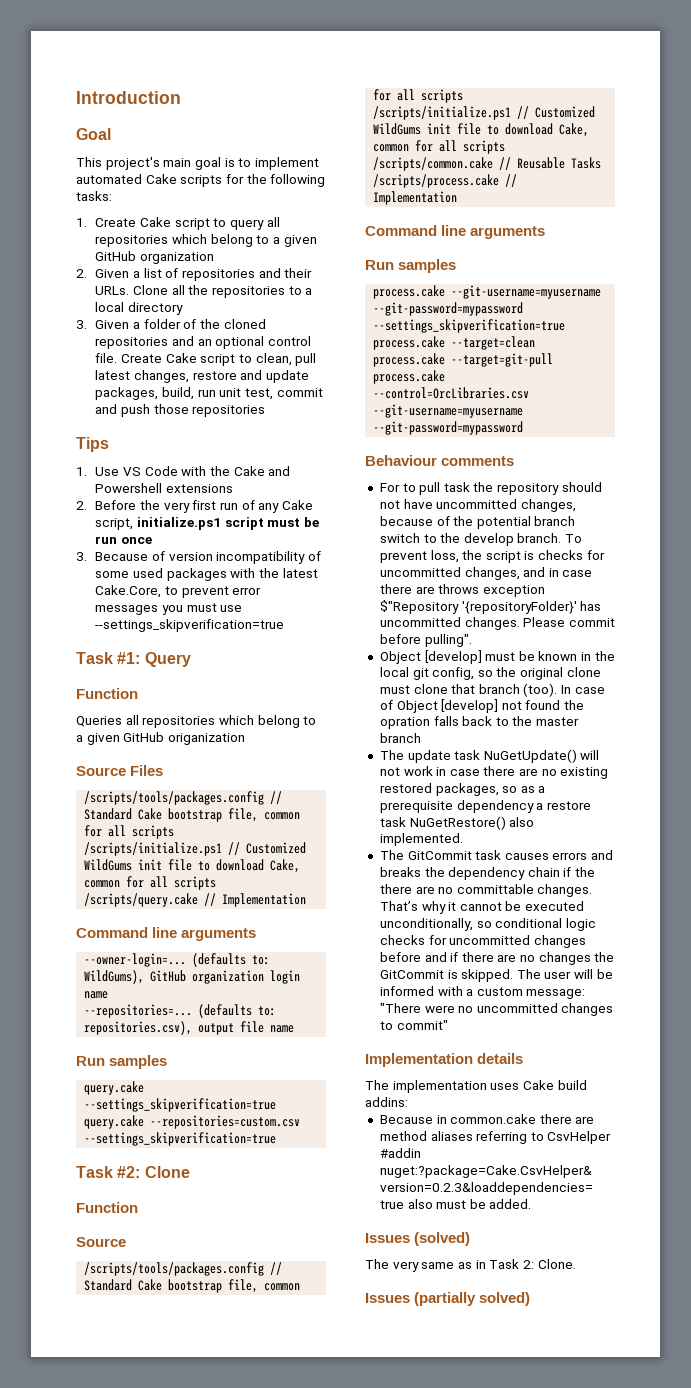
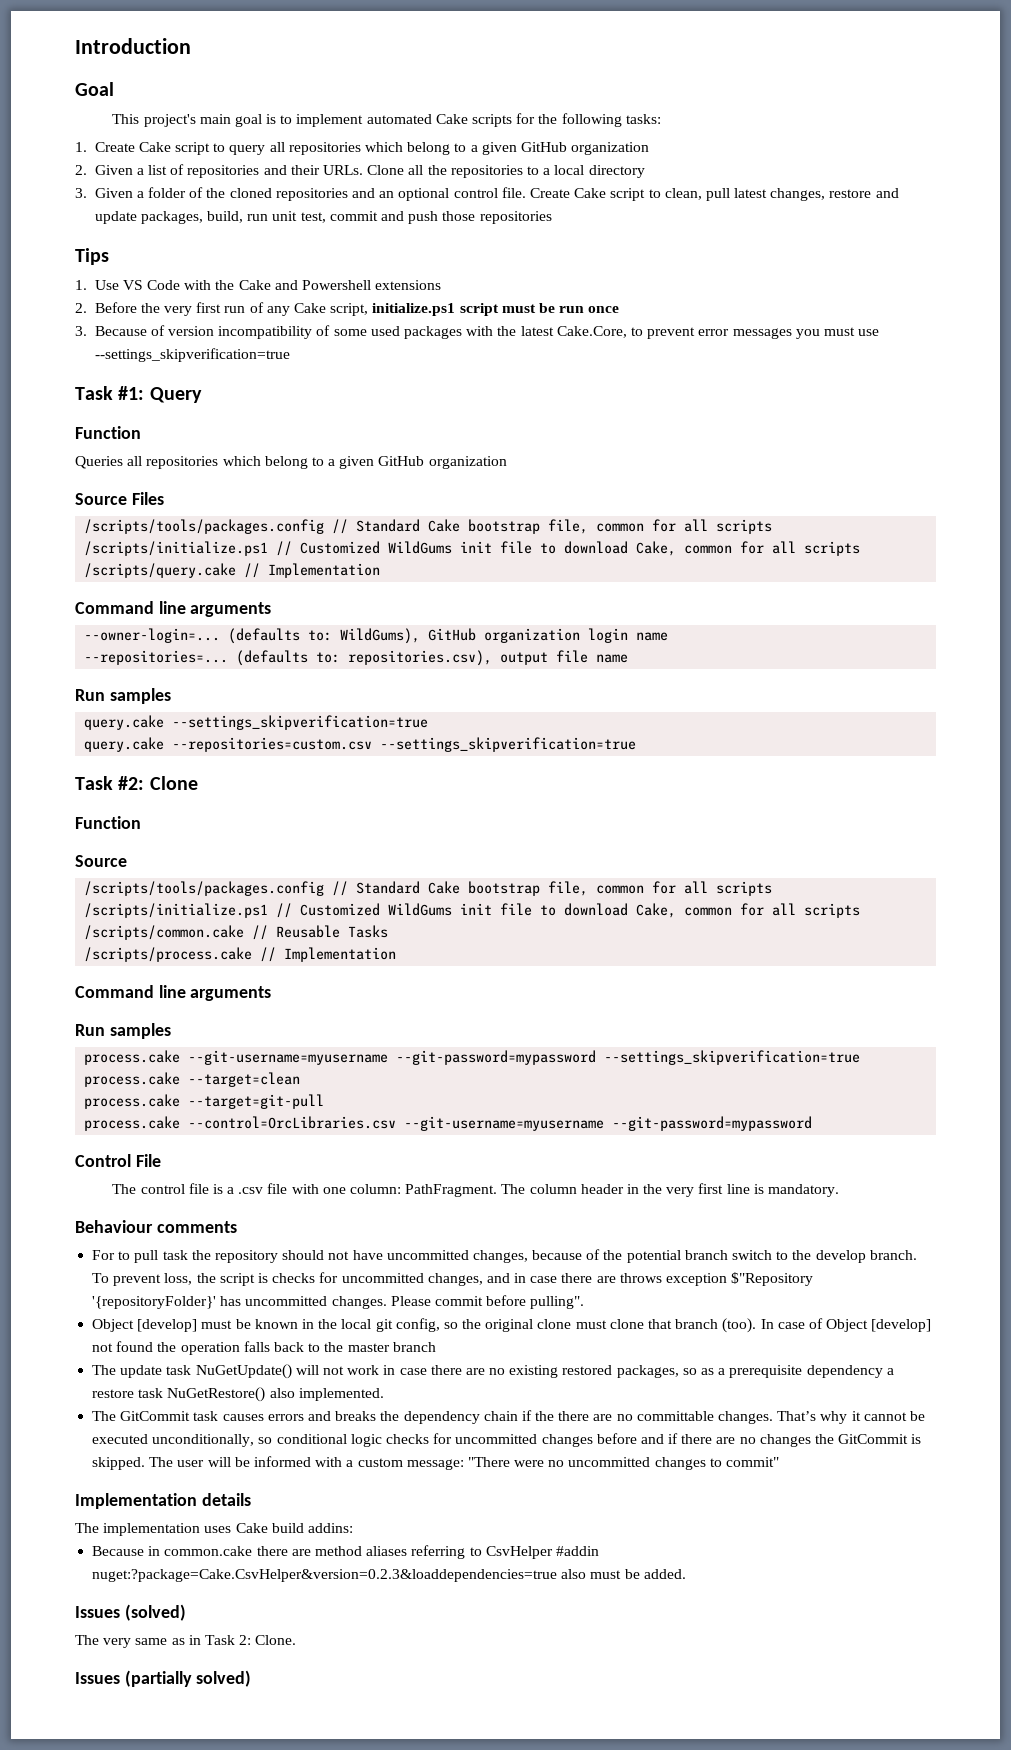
- Queries all repositories which belong to a given GitHub origanization
+ Queries all repositories which belong to a given GitHub organization
+ Control File
+ The control file is a .csv file with one column: PathFragment. The column header in the very first line is mandatory.
- In case of Object [develop] not found the opration falls back to the master branch
+ In case of Object [develop] not found the operation falls back to the master branch

